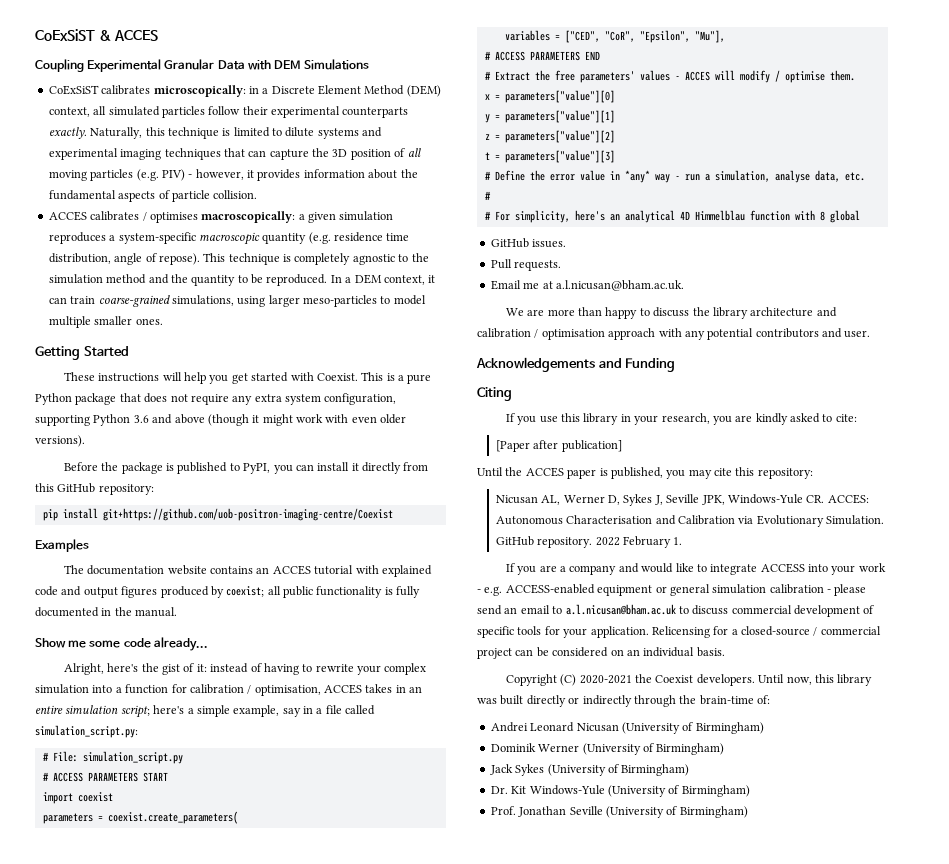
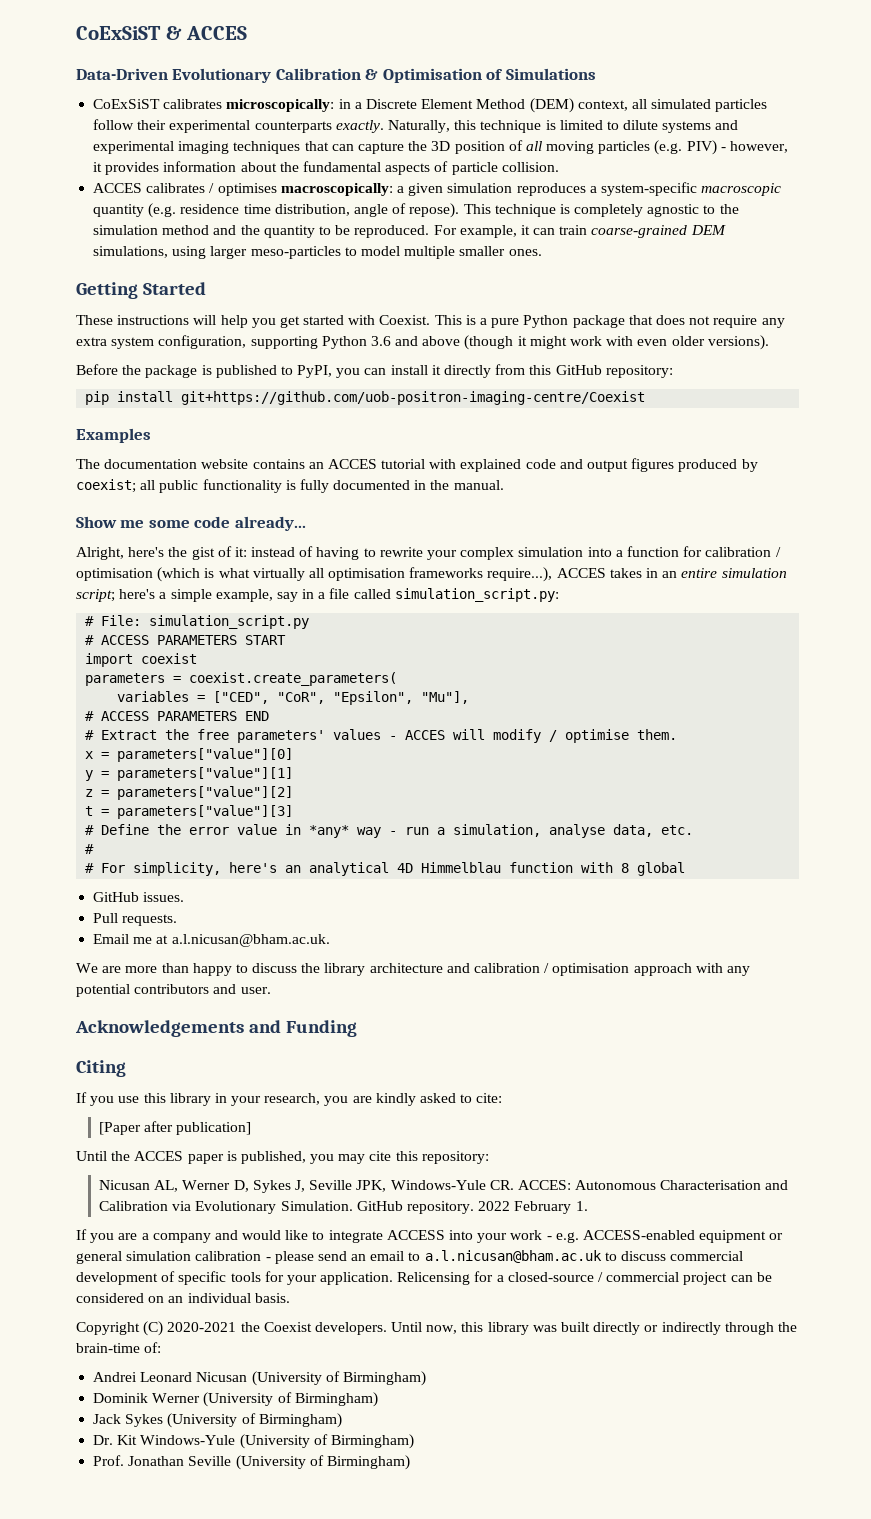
- Coupling Experimental Granular Data with DEM Simulations
+ Data-Driven Evolutionary Calibration & Optimisation of Simulations
- In a DEM context, it can train coarse-grained simulations, using larger meso-particles to model multiple smaller ones.
+ For example, it can train coarse-grained DEM simulations, using larger meso-particles to model multiple smaller ones.
- Alright, here's the gist of it: instead of having to rewrite your complex simulation into a function for calibration / optimisation, ACCES takes in an entire simulation script; here's a simple example, say in a file called simulation_script.py:
+ Alright, here's the gist of it: instead of having to rewrite your complex simulation into a function for calibration / optimisation (which is what virtually all optimisation frameworks require...), ACCES takes in an entire simulation script; here's a simple example, say in a file called simulation_script.py:

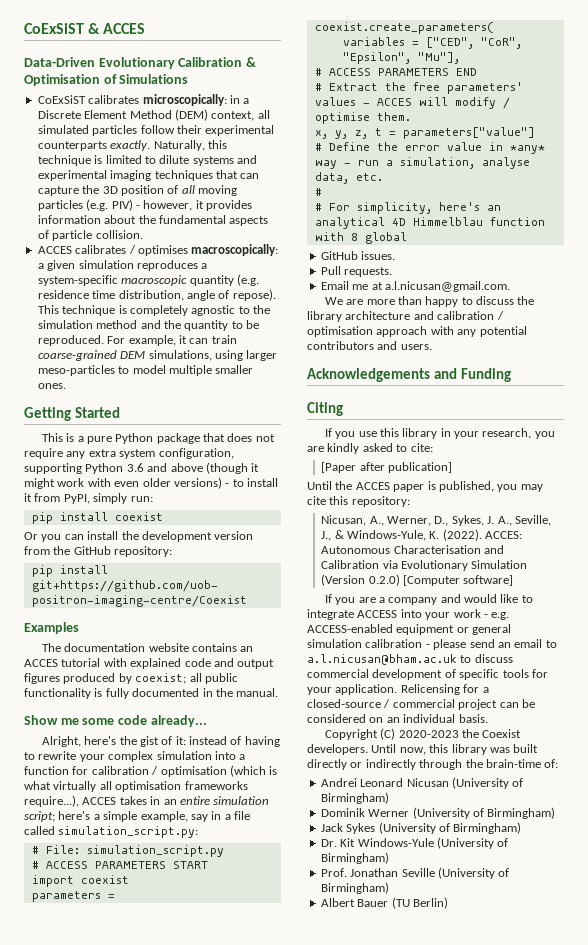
- These instructions will help you get started with Coexist. This is a pure Python package that does not require any extra system configuration, supporting Python 3.6 and above (though it might work with even older versions).
- Before the package is published to PyPI, you can install it directly from this GitHub repository:
+ This is a pure Python package that does not require any extra system configuration, supporting Python 3.6 and above (though it might work with even older versions) - to install it from PyPI, simply run:
+ pip install coexist
+ Or you can install the development version from the GitHub repository:
- x = parameters["value"][0]
- y = parameters["value"][1]
- z = parameters["value"][2]
- t = parameters["value"][3]
+ x, y, z, t = parameters["value"]
- Email me at a.l.nicusan@bham.ac.uk.
+ Email me at a.l.nicusan@gmail.com.
- We are more than happy to discuss the library architecture and calibration / optimisation approach with any potential contributors and user.
+ We are more than happy to discuss the library architecture and calibration / optimisation approach with any potential contributors and users.
- Nicusan AL, Werner D, Sykes J, Seville JPK, Windows-Yule CR. ACCES: Autonomous Characterisation and Calibration via Evolutionary Simulation. GitHub repository. 2022 February 1.
+ Nicusan, A., Werner, D., Sykes, J. A., Seville, J., & Windows-Yule, K. (2022). ACCES: Autonomous Characterisation and Calibration via Evolutionary Simulation (Version 0.2.0) [Computer software]
- Copyright (C) 2020-2021 the Coexist developers.
+ Copyright (C) 2020-2023 the Coexist developers.
+ Albert Bauer (TU Berlin)

